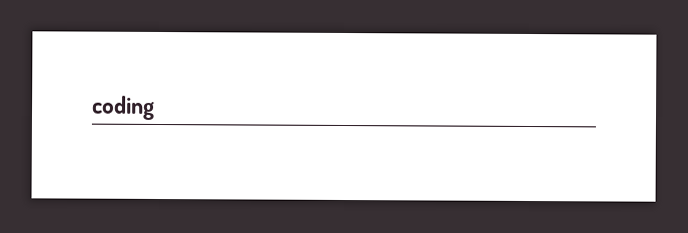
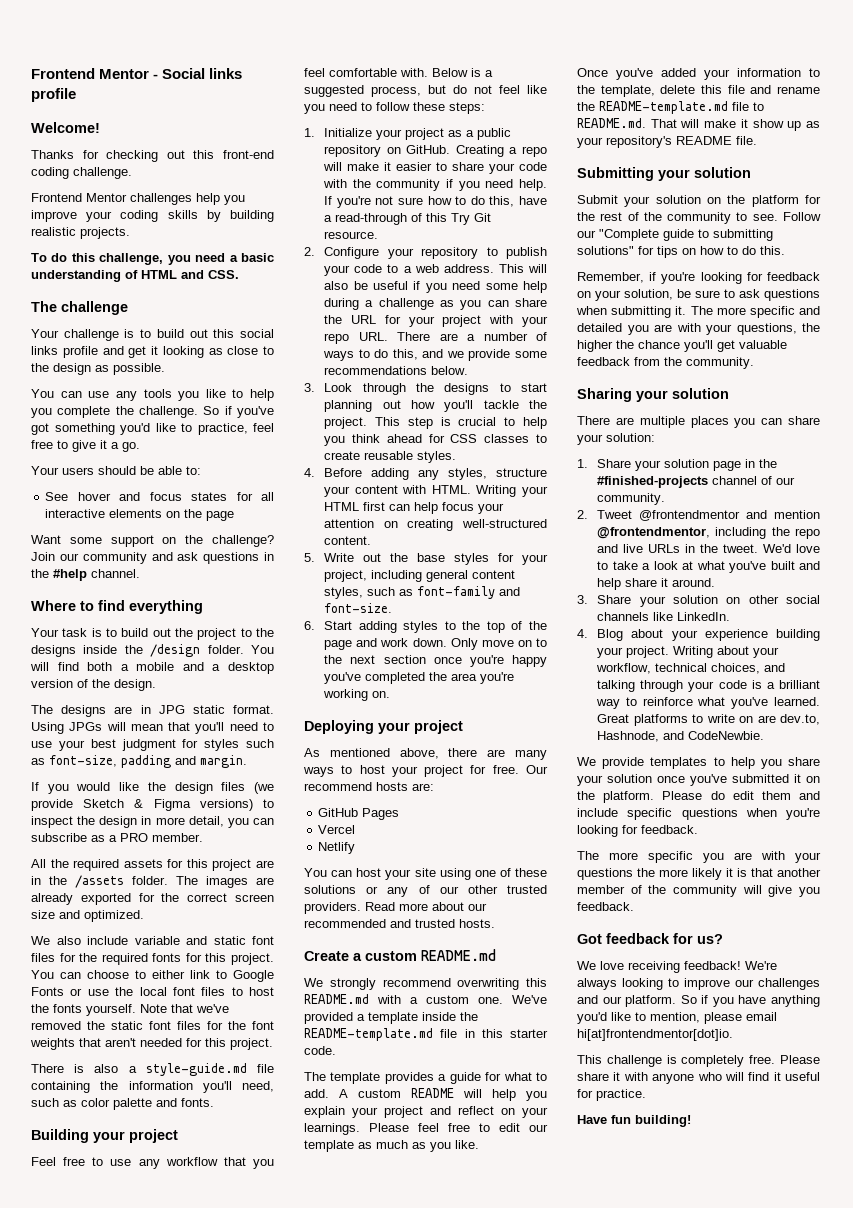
- coding
+ Frontend Mentor - Social links profile
+ Welcome!
+ Thanks for checking out this front-end coding challenge.
+ Frontend Mentor challenges help you improve your coding skills by building realistic projects.
+ To do this challenge, you need a basic understanding of HTML and CSS.
+ The challenge
+ Your challenge is to build out this social links profile and get it looking as close to the design as possible.
+ You can use any tools you like to help you complete the challenge. So if you've got something you'd like to practice, feel free to give it a go.
+ Your users should be able to:
+ See hover and focus states for all interactive elements on the page
+ Want some support on the challenge? Join our community and ask questions in the #help channel.
+ Where to find everything
+ Your task is to build out the project to the designs inside the /design folder. You will find both a mobile and a desktop version of the design.
+ The designs are in JPG static format. Using JPGs will mean that you'll need to use your best judgment for styles such as font-size, padding and margin.
+ If you would like the design files (we provide Sketch & Figma versions) to inspect the design in more detail, you can subscribe as a PRO member.
+ All the required assets for this project are in the /assets folder. The images are already exported for the correct screen size and optimized.
+ We also include variable and static font files for the required fonts for this project. You can choose to either link to Google Fonts or use the local font files to host the fonts yourself. Note that we've removed the static font files for the font weights that aren't needed for this project.
+ There is also a style-guide.md file containing the information you'll need, such as color palette and fonts.
+ Building your project
+ Feel free to use any workflow that you feel comfortable with. Below is a suggested process, but do not feel like you need to follow these steps:
+ 1. Initialize your project as a public repository on GitHub. Creating a repo will make it easier to share your code with the community if you need help. If you're not sure how to do this, have a read-through of this Try Git resource.
+ 2. Configure your repository to publish your code to a web address. This will also be useful if you need some help during a challenge as you can share the URL for your project with your repo URL. There are a number of ways to do this, and we provide some recommendations below.
+ 3. Look through the designs to start planning out how you'll tackle the project. This step is crucial to help you think ahead for CSS classes to create reusable styles.
+ 4. Before adding any styles, structure your content with HTML. Writing your HTML first can help focus your attention on creating well-structured content.
+ 5. Write out the base styles for your project, including general content styles, such as font-family and font-size.
+ 6. Start adding styles to the top of the page and work down. Only move on to the next section once you're happy you've completed the area you're working on.
+ Deploying your project
+ As mentioned above, there are many ways to host your project for free. Our recommend hosts are:
+ GitHub Pages
+ Vercel
+ Netlify
+ You can host your site using one of these solutions or any of our other trusted providers. Read more about our recommended and trusted hosts.
+ Create a custom README.md
+ We strongly recommend overwriting this README.md with a custom one. We've provided a template inside the README-template.md file in this starter code.
+ The template provides a guide for what to add. A custom README will help you explain your project and reflect on your learnings. Please feel free to edit our template as much as you like.
+ Once you've added your information to the template, delete this file and rename the README-template.md file to README.md. That will make it show up as your repository's README file.
+ Submitting your solution
+ Submit your solution on the platform for the rest of the community to see. Follow our "Complete guide to submitting solutions" for tips on how to do this.
+ Remember, if you're looking for feedback on your solution, be sure to ask questions when submitting it. The more specific and detailed you are with your questions, the higher the chance you'll get valuable feedback from the community.
+ Sharing your solution
+ There are multiple places you can share your solution:
+ 1. Share your solution page in the #finished-projects channel of our community.
+ 2. Tweet @frontendmentor and mention @frontendmentor, including the repo and live URLs in the tweet. We'd love to take a look at what you've built and help share it around.
+ 3. Share your solution on other social channels like LinkedIn.
+ 4. Blog about your experience building your project. Writing about your workflow, technical choices, and talking through your code is a brilliant way to reinforce what you've learned. Great platforms to write on are dev.to, Hashnode, and CodeNewbie.
+ We provide templates to help you share your solution once you've submitted it on the platform. Please do edit them and include specific questions when you're looking for feedback.
+ The more specific you are with your questions the more likely it is that another member of the community will give you feedback.
+ Got feedback for us?
+ We love receiving feedback! We're always looking to improve our challenges and our platform. So if you have anything you'd like to mention, please email hi[at]frontendmentor[dot]io.
+ This challenge is completely free. Please share it with anyone who will find it useful for practice.
+ Have fun building!

